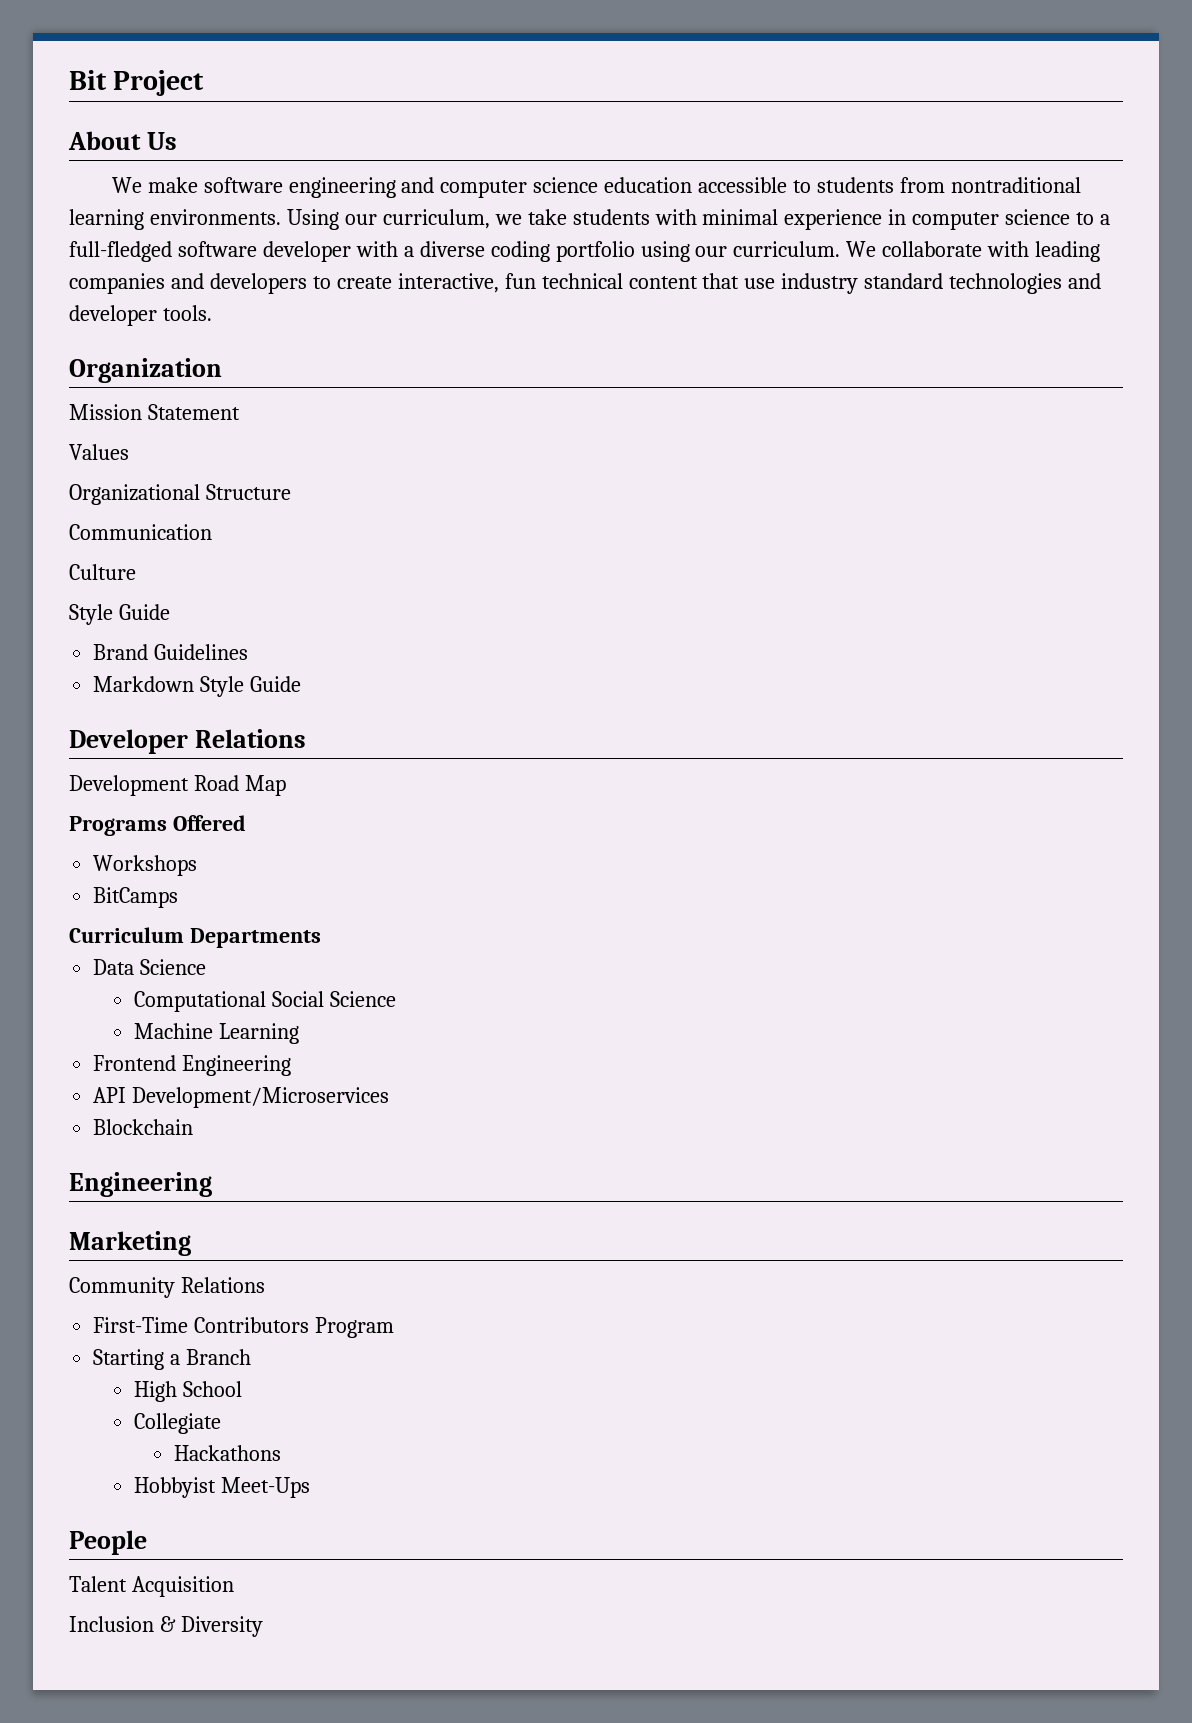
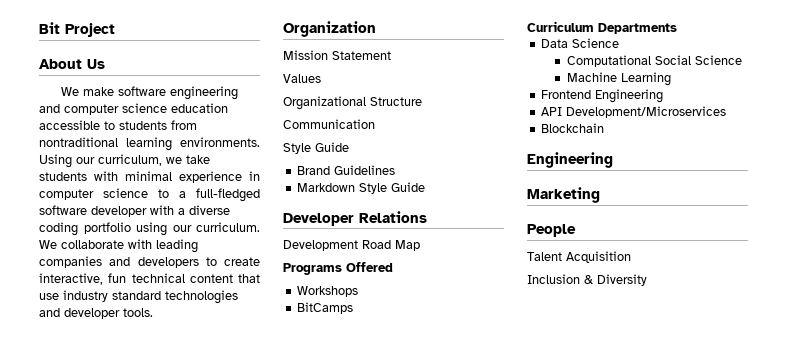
- Culture
- Community Relations
- First-Time Contributors Program
- Starting a Branch
- High School
- Collegiate
- Hackathons
- Hobbyist Meet-Ups

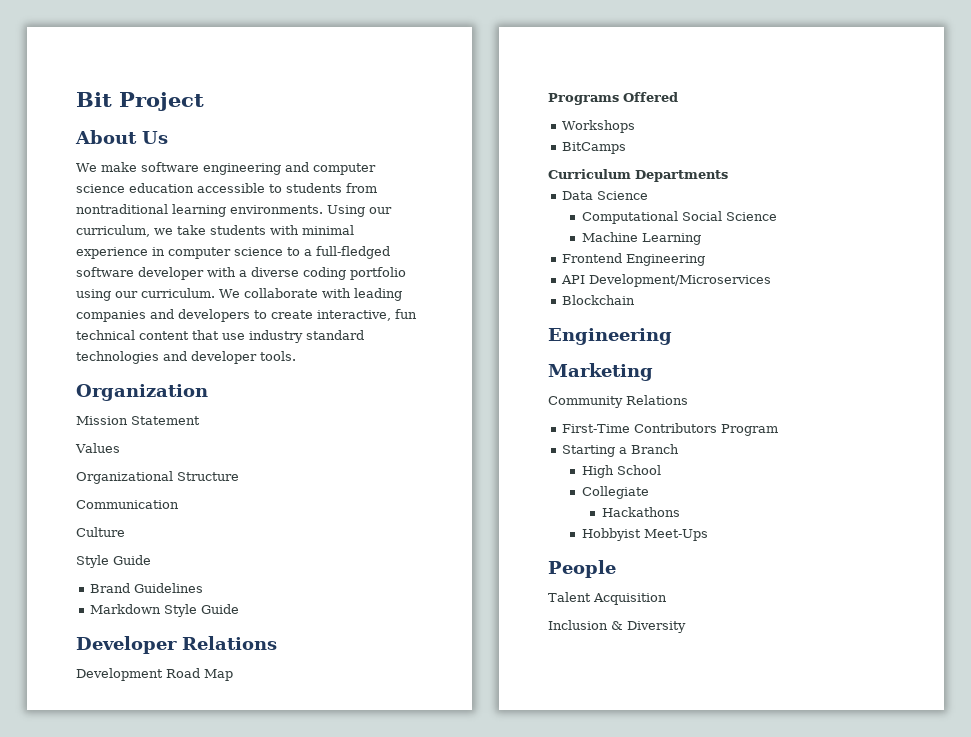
+ Culture
+ Community Relations
+ First-Time Contributors Program
+ Starting a Branch
+ High School
+ Collegiate
+ Hackathons
+ Hobbyist Meet-Ups

